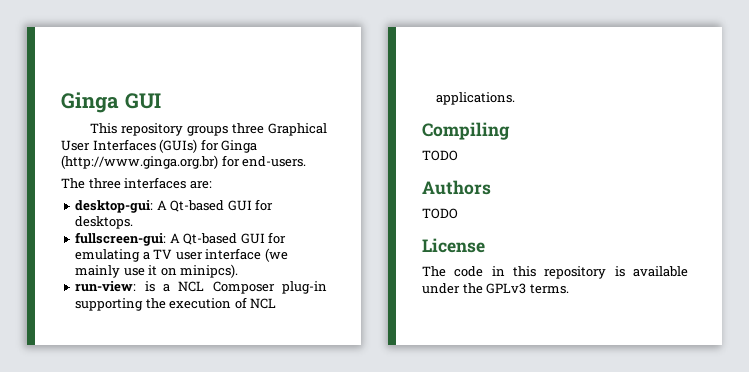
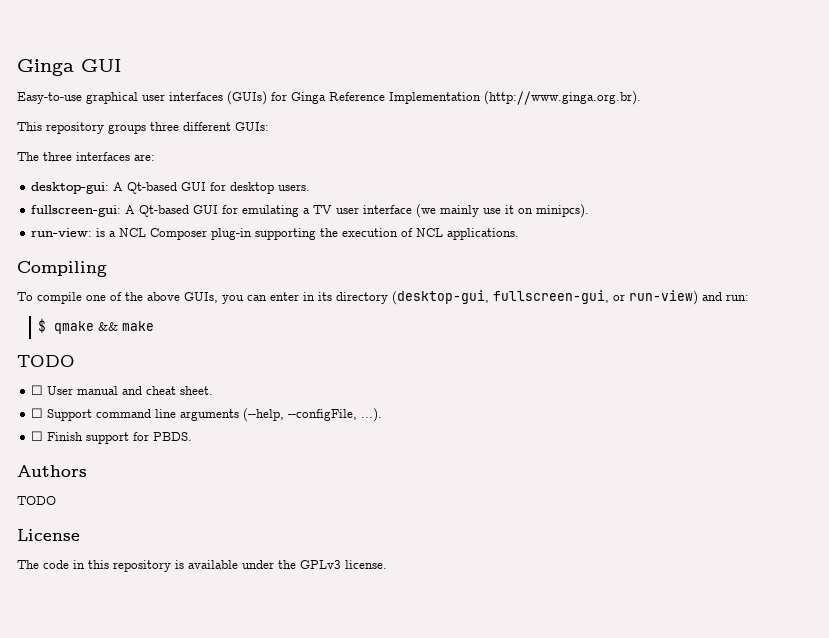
- This repository groups three Graphical User Interfaces (GUIs) for Ginga (http://www.ginga.org.br) for end-users.
+ Easy-to-use graphical user interfaces (GUIs) for Ginga Reference Implementation (http://www.ginga.org.br).
+ This repository groups three different GUIs:
- desktop-gui: A Qt-based GUI for desktops.
+ desktop-gui: A Qt-based GUI for desktop users.
  Compiling
+ To compile one of the above GUIs, you can enter in its directory (desktop-gui, fullscreen-gui, or run-view) and run:
+ $ qmake && make
  TODO
+ ☐ User manual and cheat sheet.
+ ☐ Support command line arguments (--help, --configFile, ...).
+ ☐ Finish support for PBDS.
- The code in this repository is available under the GPLv3 terms.
+ The code in this repository is available under the GPLv3 license.

